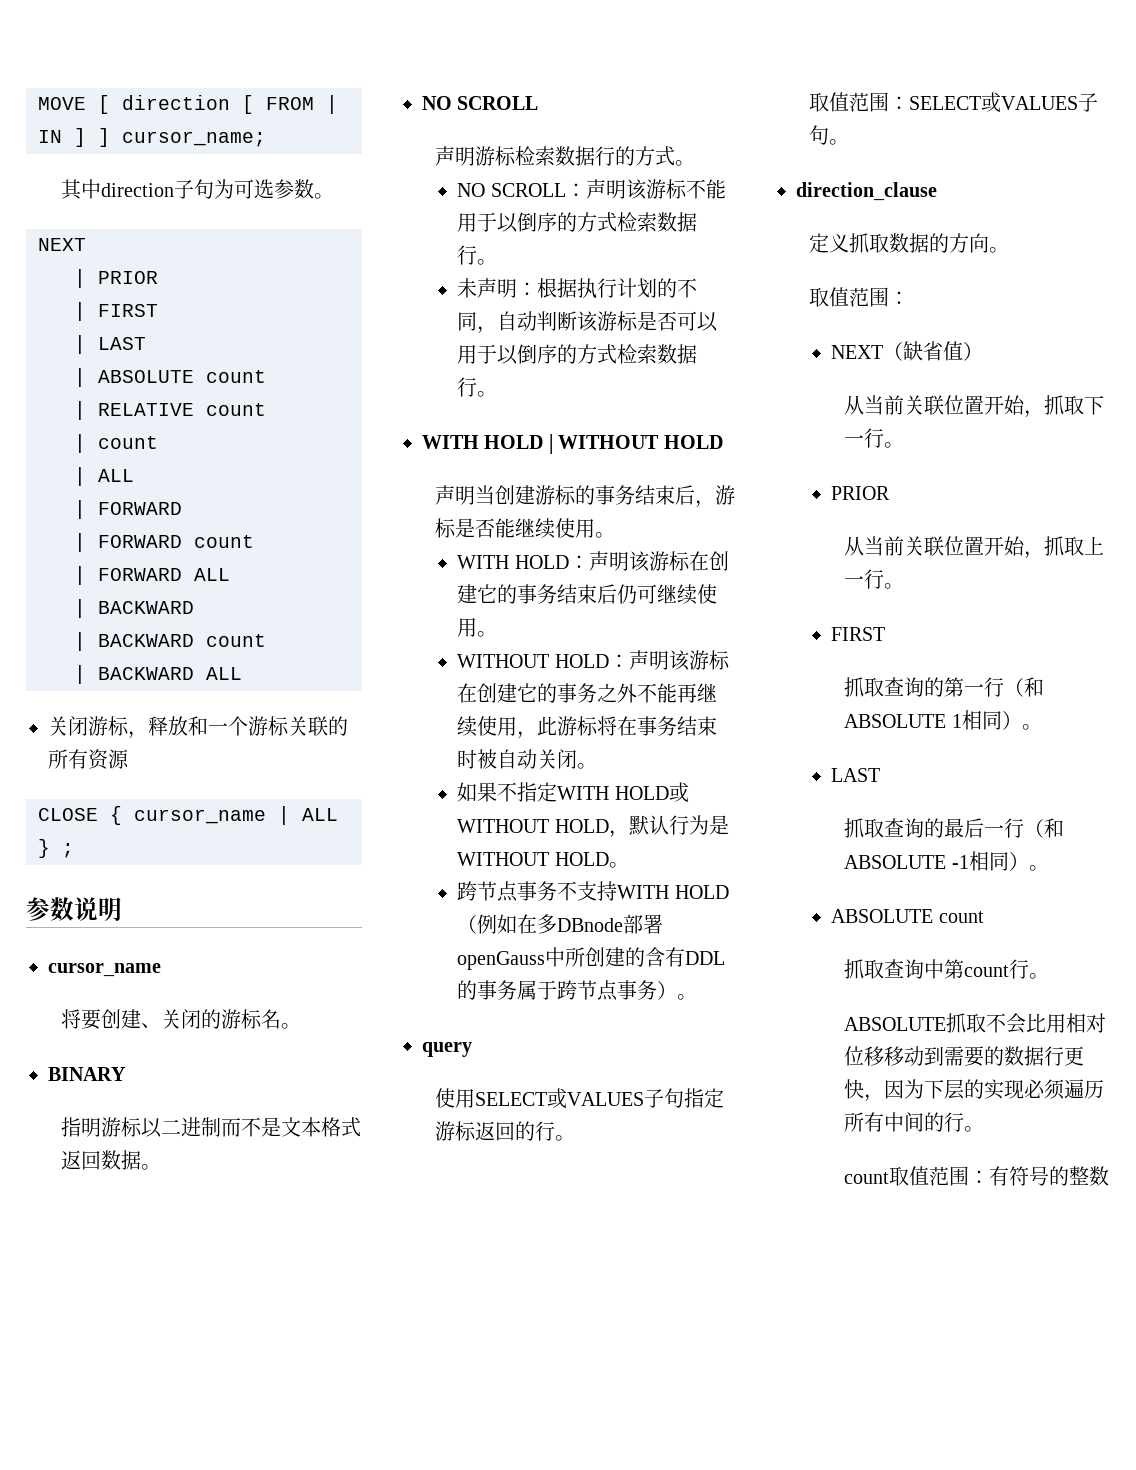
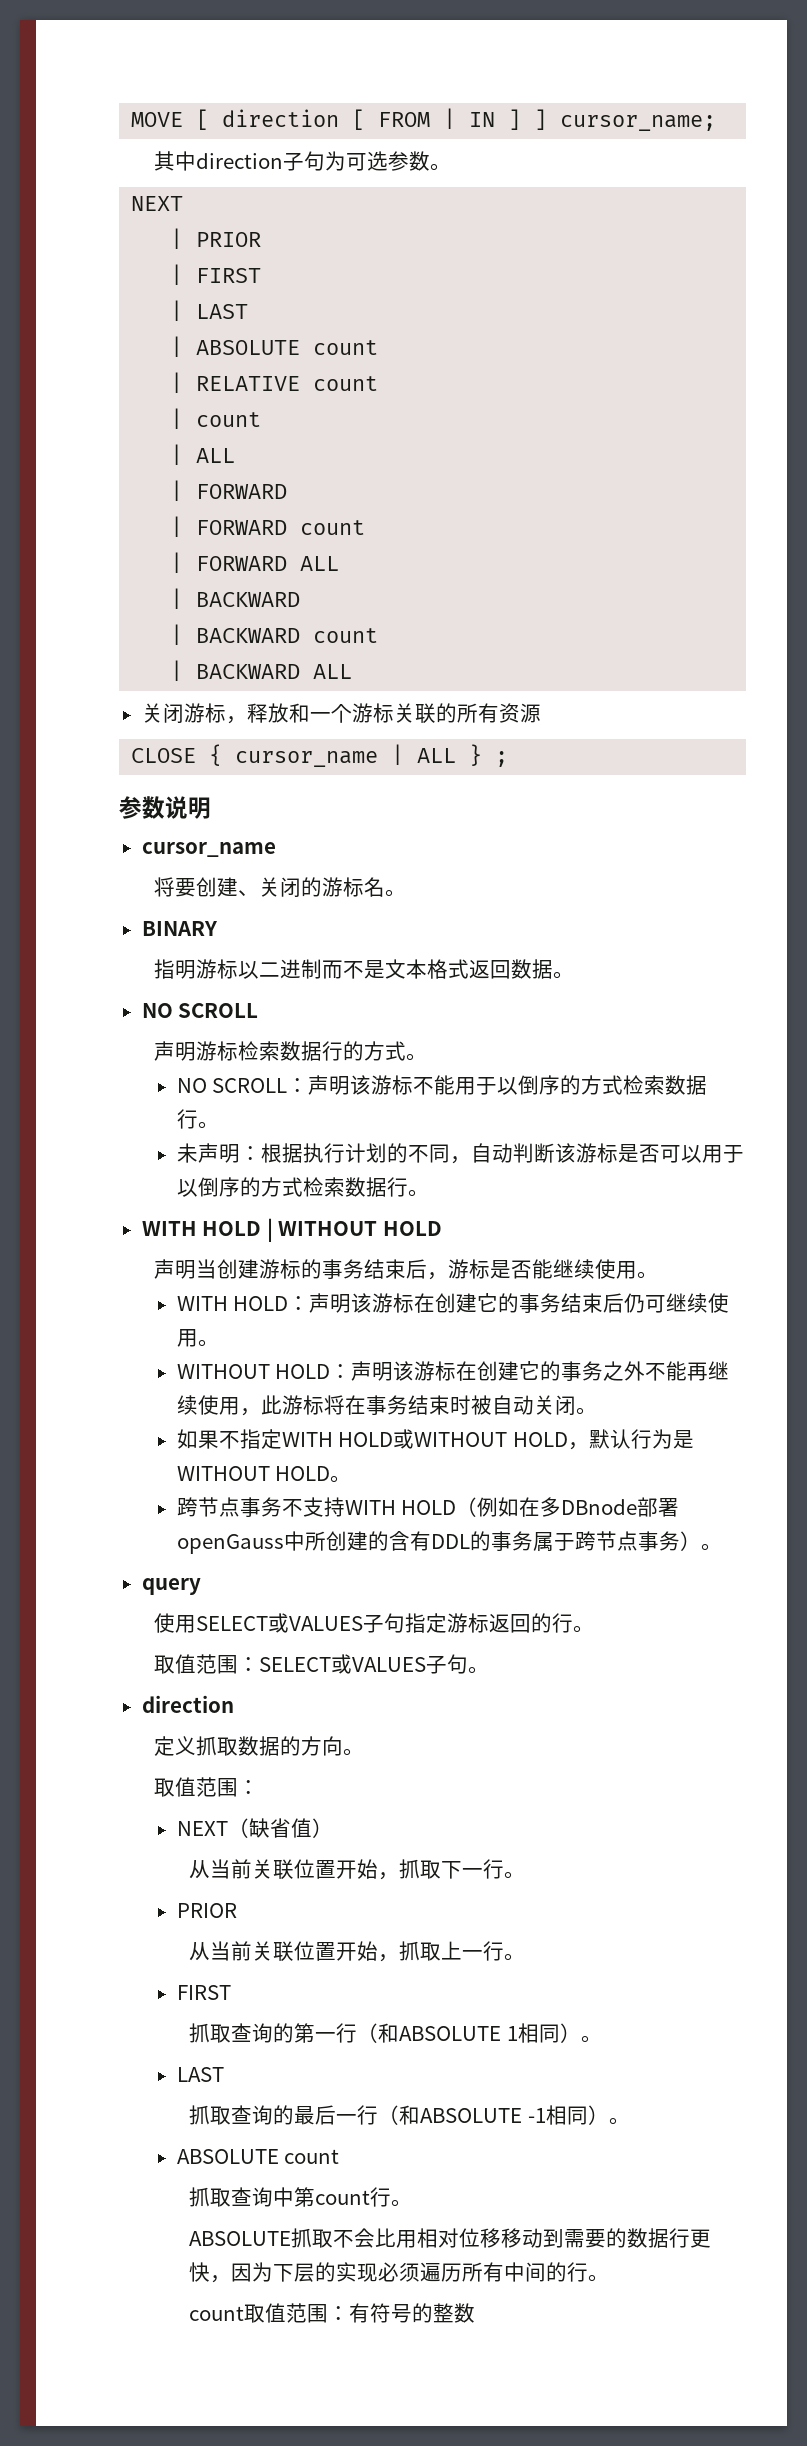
  取值范围：SELECT或VALUES子句。
- direction_clause
+ direction

